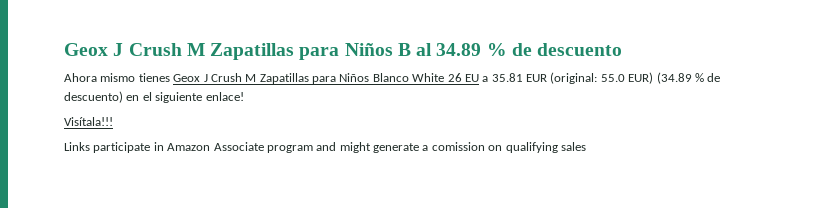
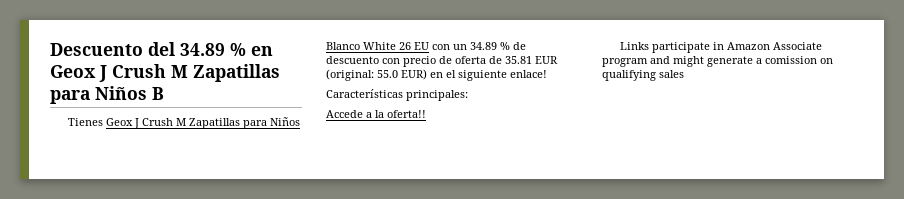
- Geox J Crush M Zapatillas para Niños B al 34.89 % de descuento
- Ahora mismo tienes Geox J Crush M Zapatillas para Niños Blanco White 26 EU a 35.81 EUR (original: 55.0 EUR) (34.89 % de descuento) en el siguiente enlace!
+ Descuento del 34.89 % en Geox J Crush M Zapatillas para Niños B
+ Tienes Geox J Crush M Zapatillas para Niños Blanco White 26 EU con un 34.89 % de descuento con precio de oferta de 35.81 EUR (original: 55.0 EUR) en el siguiente enlace!
- Visítala!!!
+ Características principales:
+ Accede a la oferta!!

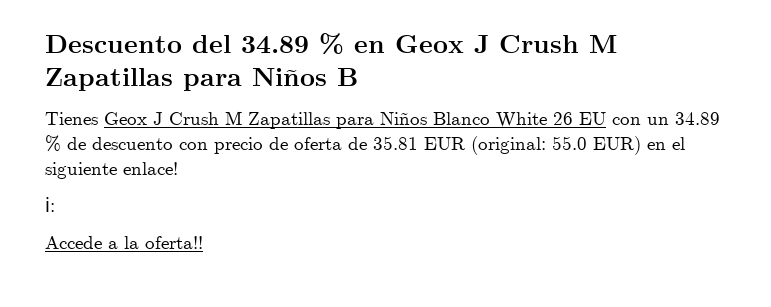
- Características principales:
+ ℹ:
- Links participate in Amazon Associate program and might generate a comission on qualifying sales

